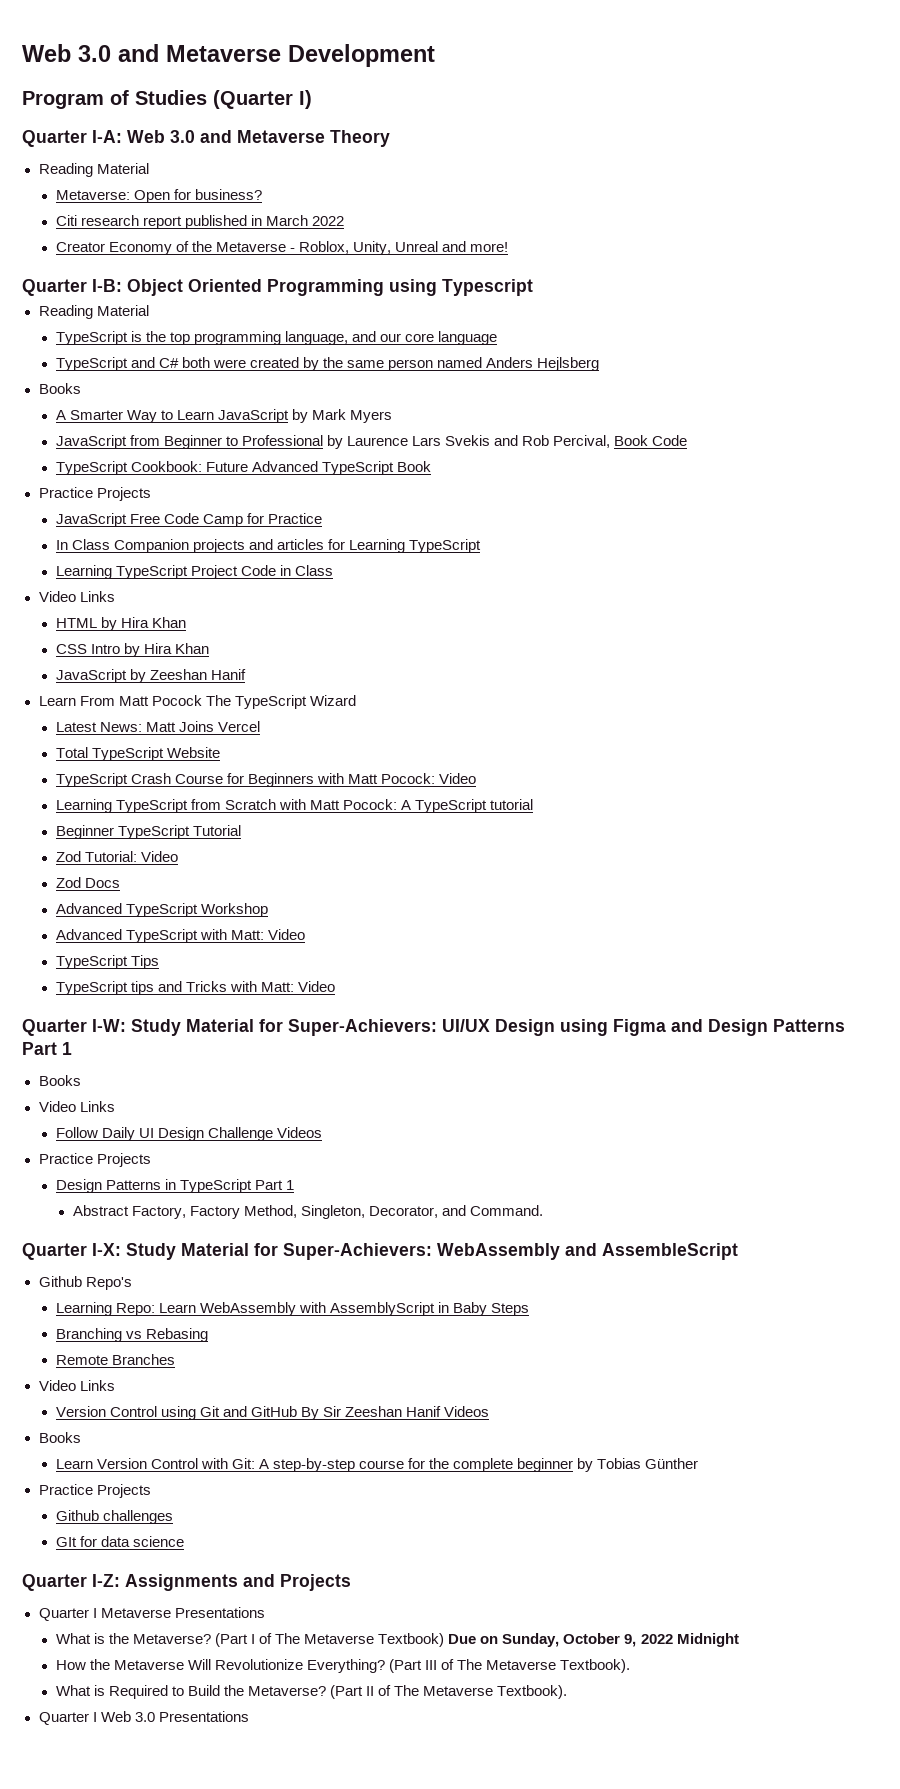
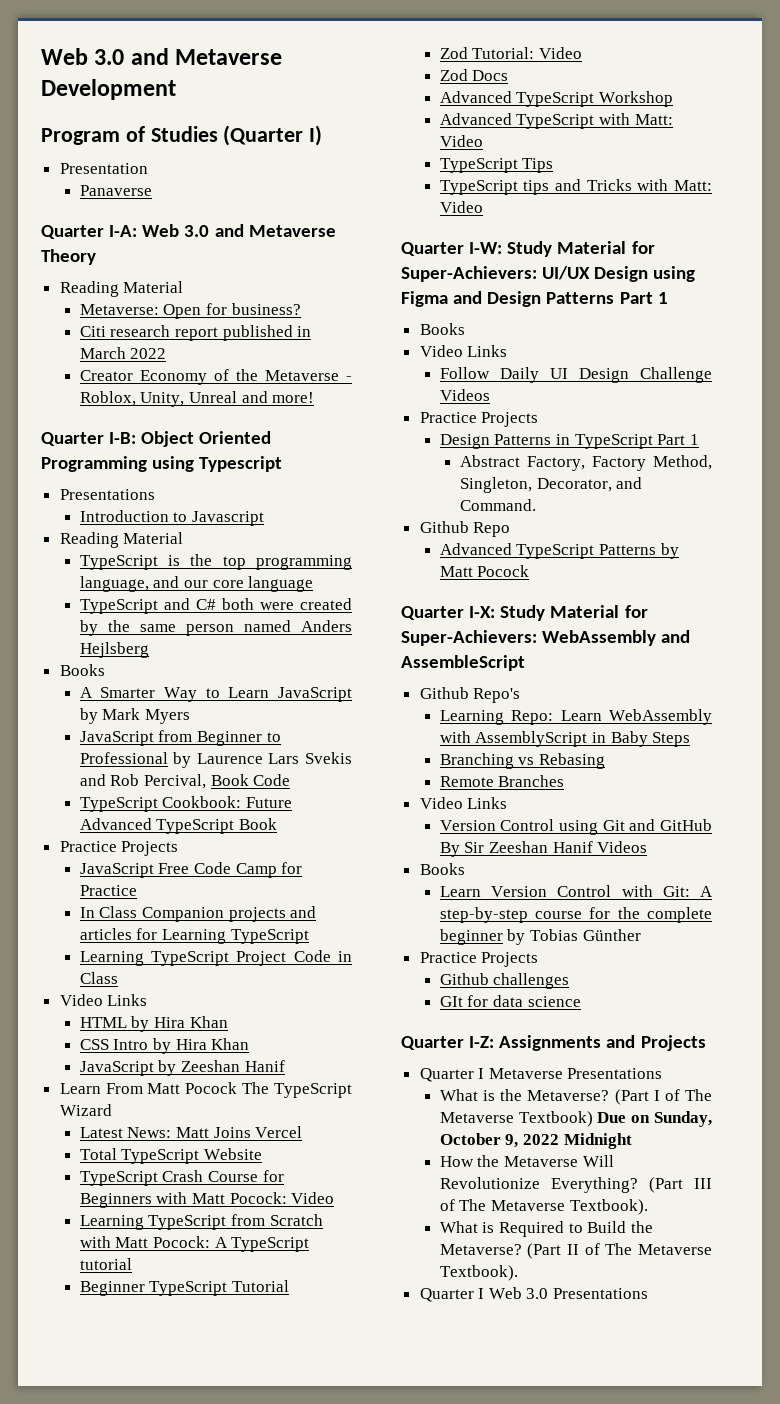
+ Presentation
+ Panaverse
  Quarter I-B: Object Oriented Programming using Typescript
+ Presentations
+ Introduction to Javascript
+ Github Repo
+ Advanced TypeScript Patterns by Matt Pocock

